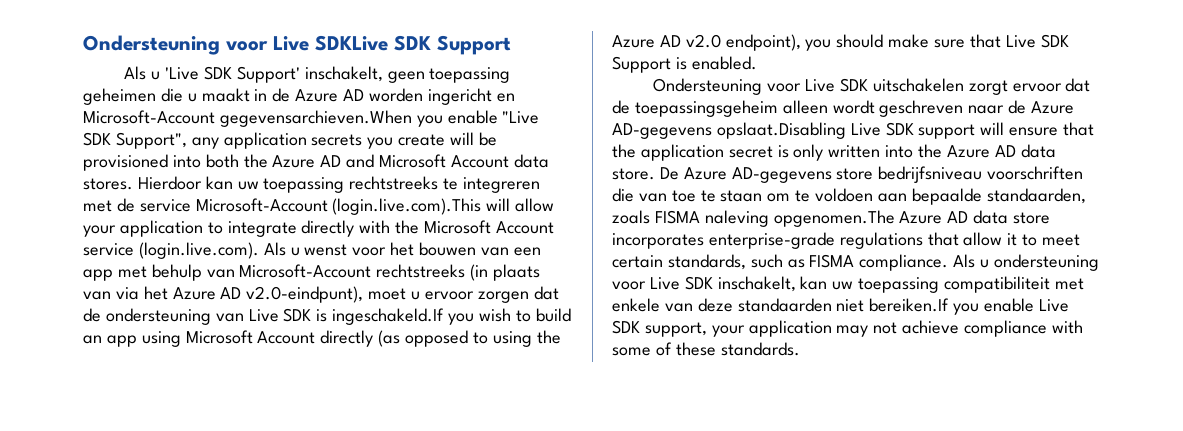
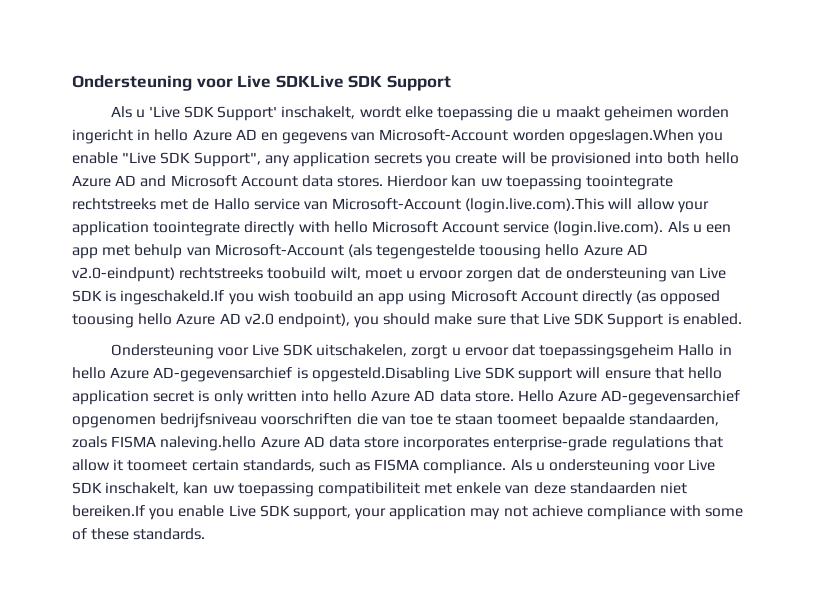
- Als u 'Live SDK Support' inschakelt, geen toepassing geheimen die u maakt in de Azure AD worden ingericht en Microsoft-Account gegevensarchieven.When you enable "Live SDK Support", any application secrets you create will be provisioned into both the Azure AD and Microsoft Account data stores.
+ Als u 'Live SDK Support' inschakelt, wordt elke toepassing die u maakt geheimen worden ingericht in hello Azure AD en gegevens van Microsoft-Account worden opgeslagen.When you enable "Live SDK Support", any application secrets you create will be provisioned into both hello Azure AD and Microsoft Account data stores.
- Hierdoor kan uw toepassing rechtstreeks te integreren met de service Microsoft-Account (login.live.com).This will allow your application to integrate directly with the Microsoft Account service (login.live.com). Als u wenst voor het bouwen van een app met behulp van Microsoft-Account rechtstreeks (in plaats van via het Azure AD v2.0-eindpunt), moet u ervoor zorgen dat de ondersteuning van Live SDK is ingeschakeld.If you wish to build an app using Microsoft Account directly (as opposed to using the Azure AD v2.0 endpoint), you should make sure that Live SDK Support is enabled.
+ Hierdoor kan uw toepassing toointegrate rechtstreeks met de Hallo service van Microsoft-Account (login.live.com).This will allow your application toointegrate directly with hello Microsoft Account service (login.live.com). Als u een app met behulp van Microsoft-Account (als tegengestelde toousing hello Azure AD v2.0-eindpunt) rechtstreeks toobuild wilt, moet u ervoor zorgen dat de ondersteuning van Live SDK is ingeschakeld.If you wish toobuild an app using Microsoft Account directly (as opposed toousing hello Azure AD v2.0 endpoint), you should make sure that Live SDK Support is enabled.
- Ondersteuning voor Live SDK uitschakelen zorgt ervoor dat de toepassingsgeheim alleen wordt geschreven naar de Azure AD-gegevens opslaat.Disabling Live SDK support will ensure that the application secret is only written into the Azure AD data store.
+ Ondersteuning voor Live SDK uitschakelen, zorgt u ervoor dat toepassingsgeheim Hallo in hello Azure AD-gegevensarchief is opgesteld.Disabling Live SDK support will ensure that hello application secret is only written into hello Azure AD data store.
- De Azure AD-gegevens store bedrijfsniveau voorschriften die van toe te staan om te voldoen aan bepaalde standaarden, zoals FISMA naleving opgenomen.The Azure AD data store incorporates enterprise-grade regulations that allow it to meet certain standards, such as FISMA compliance.
+ Hello Azure AD-gegevensarchief opgenomen bedrijfsniveau voorschriften die van toe te staan toomeet bepaalde standaarden, zoals FISMA naleving.hello Azure AD data store incorporates enterprise-grade regulations that allow it toomeet certain standards, such as FISMA compliance.

